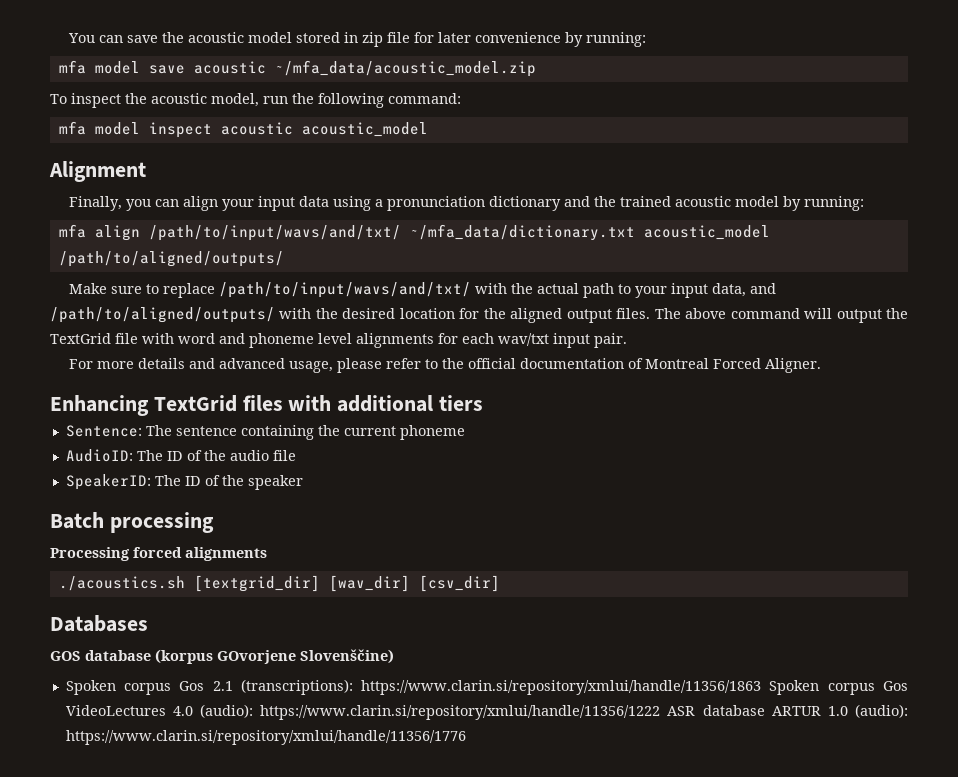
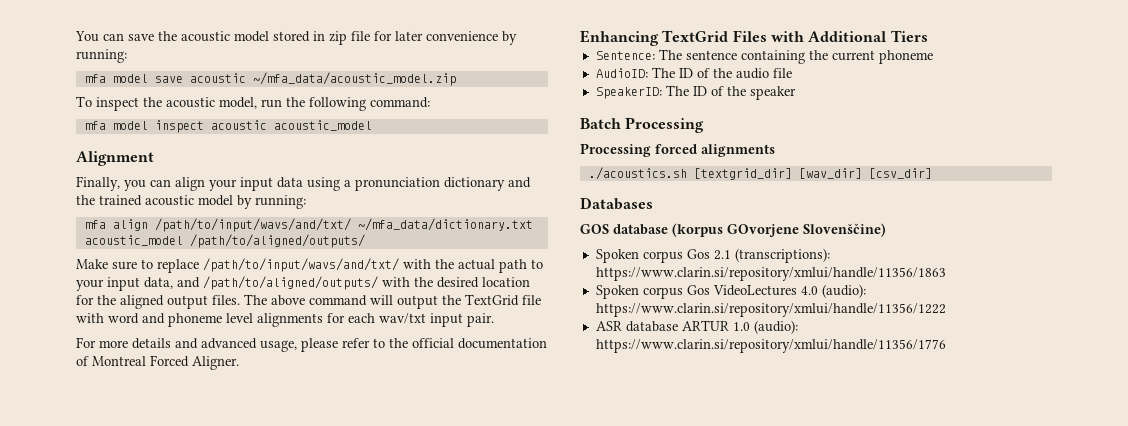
- Enhancing TextGrid files with additional tiers
+ Enhancing TextGrid Files with Additional Tiers
- Batch processing
+ Batch Processing
- Spoken corpus Gos 2.1 (transcriptions): https://www.clarin.si/repository/xmlui/handle/11356/1863 Spoken corpus Gos VideoLectures 4.0 (audio): https://www.clarin.si/repository/xmlui/handle/11356/1222 ASR database ARTUR 1.0 (audio): https://www.clarin.si/repository/xmlui/handle/11356/1776
+ Spoken corpus Gos 2.1 (transcriptions): https://www.clarin.si/repository/xmlui/handle/11356/1863
+ Spoken corpus Gos VideoLectures 4.0 (audio): https://www.clarin.si/repository/xmlui/handle/11356/1222
+ ASR database ARTUR 1.0 (audio): https://www.clarin.si/repository/xmlui/handle/11356/1776

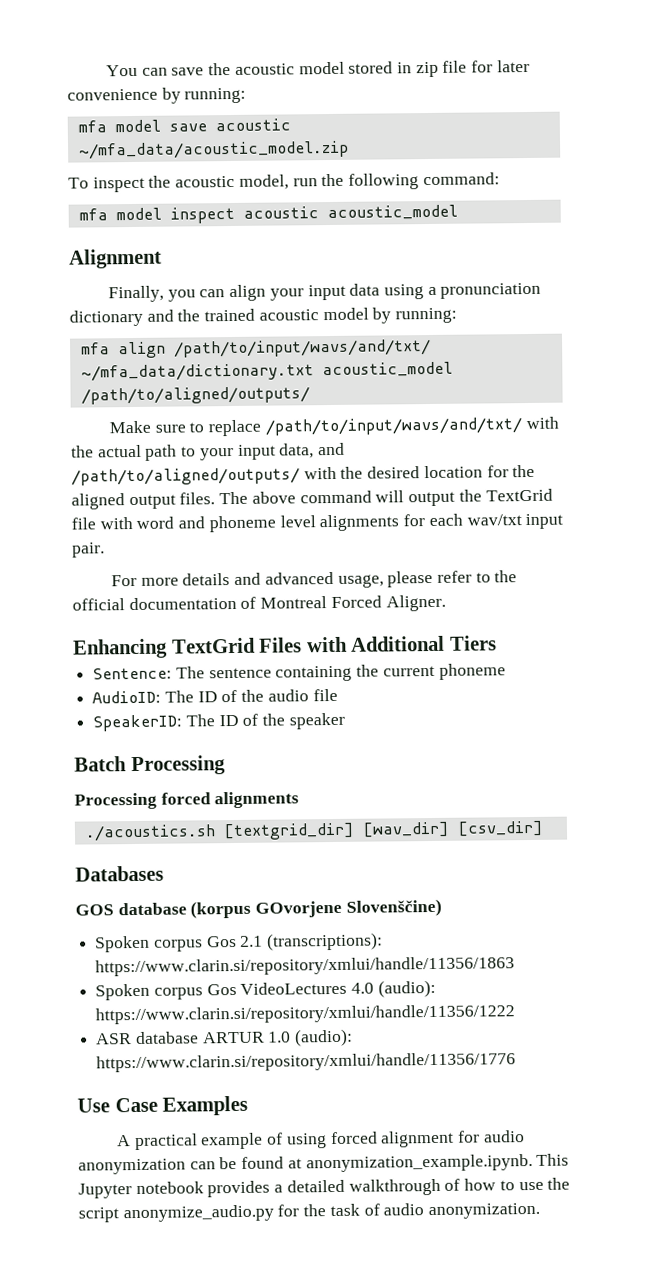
+ Use Case Examples
+ A practical example of using forced alignment for audio anonymization can be found at anonymization_example.ipynb. This Jupyter notebook provides a detailed walkthrough of how to use the script anonymize_audio.py for the task of audio anonymization.

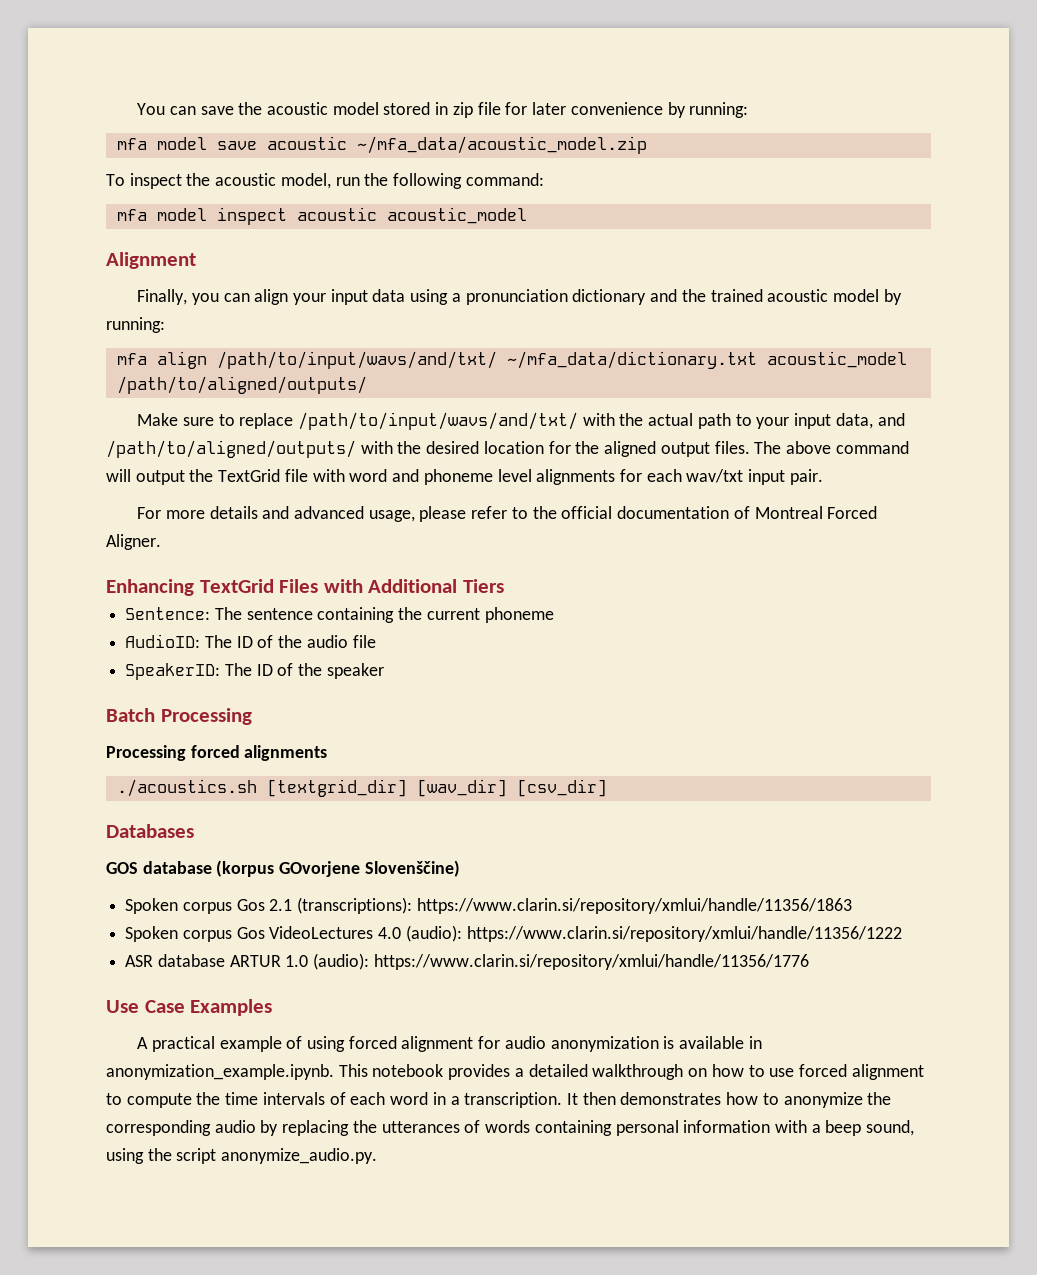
- A practical example of using forced alignment for audio anonymization can be found at anonymization_example.ipynb. This Jupyter notebook provides a detailed walkthrough of how to use the script anonymize_audio.py for the task of audio anonymization.
+ A practical example of using forced alignment for audio anonymization is available in anonymization_example.ipynb. This notebook provides a detailed walkthrough on how to use forced alignment to compute the time intervals of each word in a transcription. It then demonstrates how to anonymize the corresponding audio by replacing the utterances of words containing personal information with a beep sound, using the script anonymize_audio.py.

